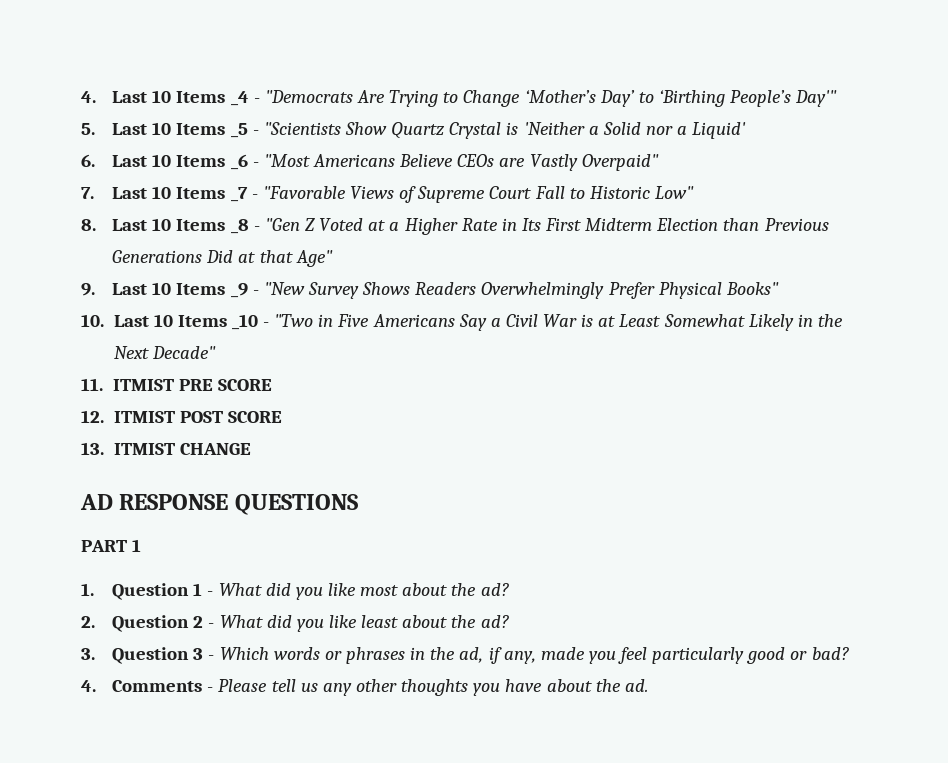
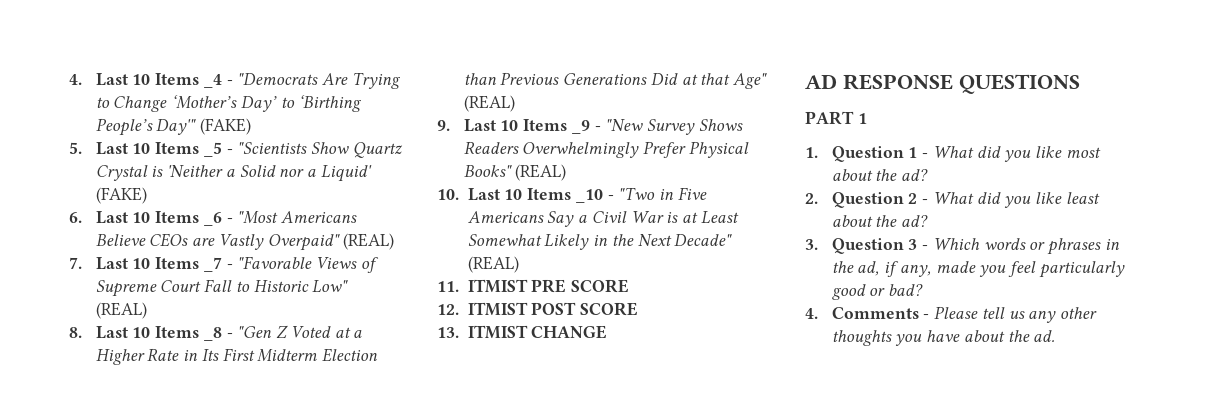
- 4. Last 10 Items _4 - "Democrats Are Trying to Change ‘Mother’s Day’ to ‘Birthing People’s Day'"
+ 4. Last 10 Items _4 - "Democrats Are Trying to Change ‘Mother’s Day’ to ‘Birthing People’s Day'" (FAKE)
- 5. Last 10 Items _5 - "Scientists Show Quartz Crystal is 'Neither a Solid nor a Liquid'
+ 5. Last 10 Items _5 - "Scientists Show Quartz Crystal is 'Neither a Solid nor a Liquid' (FAKE)
- 6. Last 10 Items _6 - "Most Americans Believe CEOs are Vastly Overpaid"
+ 6. Last 10 Items _6 - "Most Americans Believe CEOs are Vastly Overpaid" (REAL)
- 7. Last 10 Items _7 - "Favorable Views of Supreme Court Fall to Historic Low"
+ 7. Last 10 Items _7 - "Favorable Views of Supreme Court Fall to Historic Low" (REAL)
- 8. Last 10 Items _8 - "Gen Z Voted at a Higher Rate in Its First Midterm Election than Previous Generations Did at that Age"
+ 8. Last 10 Items _8 - "Gen Z Voted at a Higher Rate in Its First Midterm Election than Previous Generations Did at that Age" (REAL)
- 9. Last 10 Items _9 - "New Survey Shows Readers Overwhelmingly Prefer Physical Books"
+ 9. Last 10 Items _9 - "New Survey Shows Readers Overwhelmingly Prefer Physical Books" (REAL)
- 10. Last 10 Items _10 - "Two in Five Americans Say a Civil War is at Least Somewhat Likely in the Next Decade"
+ 10. Last 10 Items _10 - "Two in Five Americans Say a Civil War is at Least Somewhat Likely in the Next Decade" (REAL)

